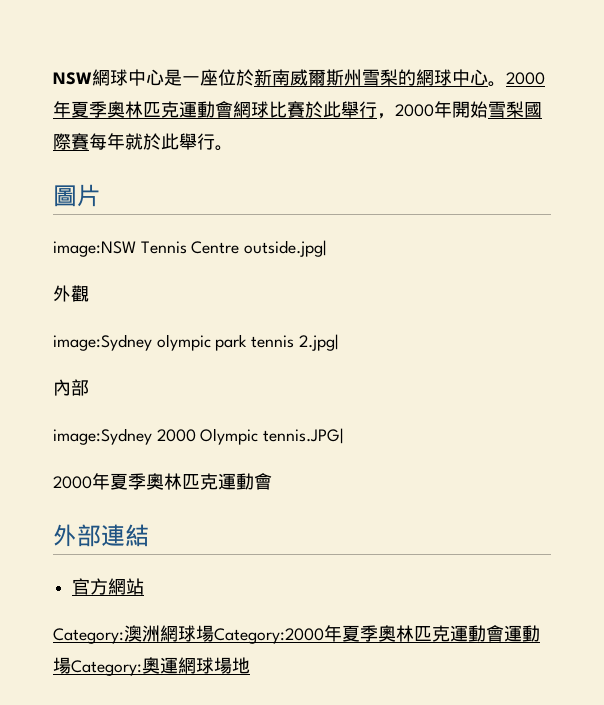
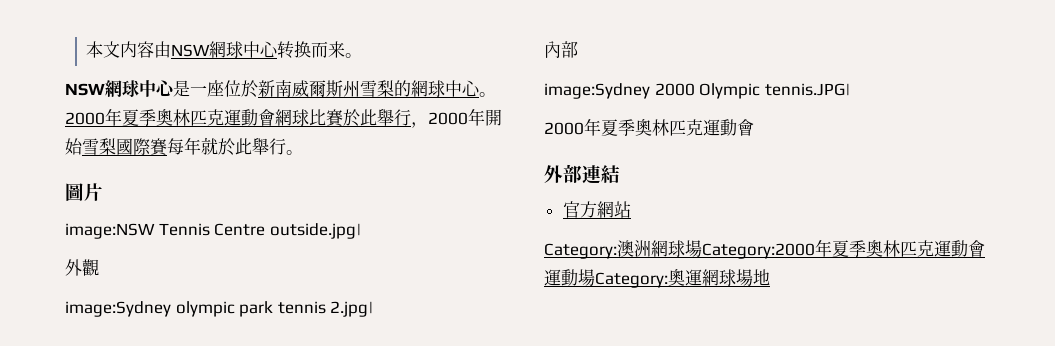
+ 本文内容由NSW網球中心转换而来。

